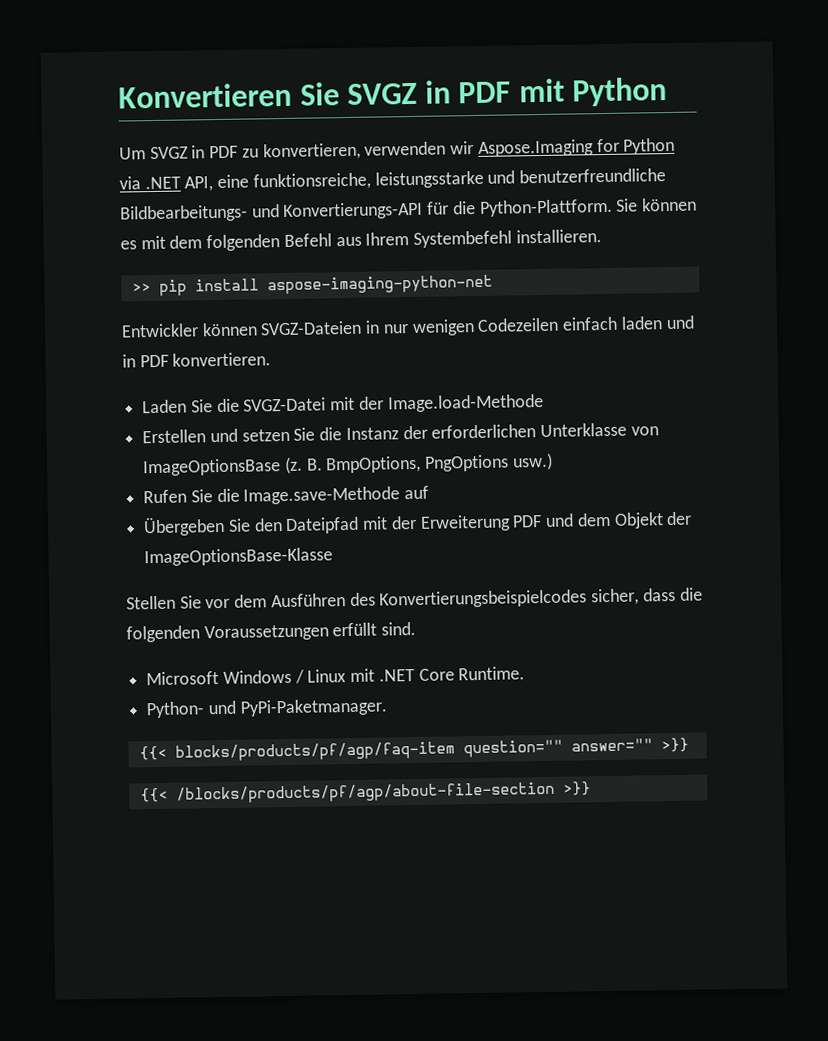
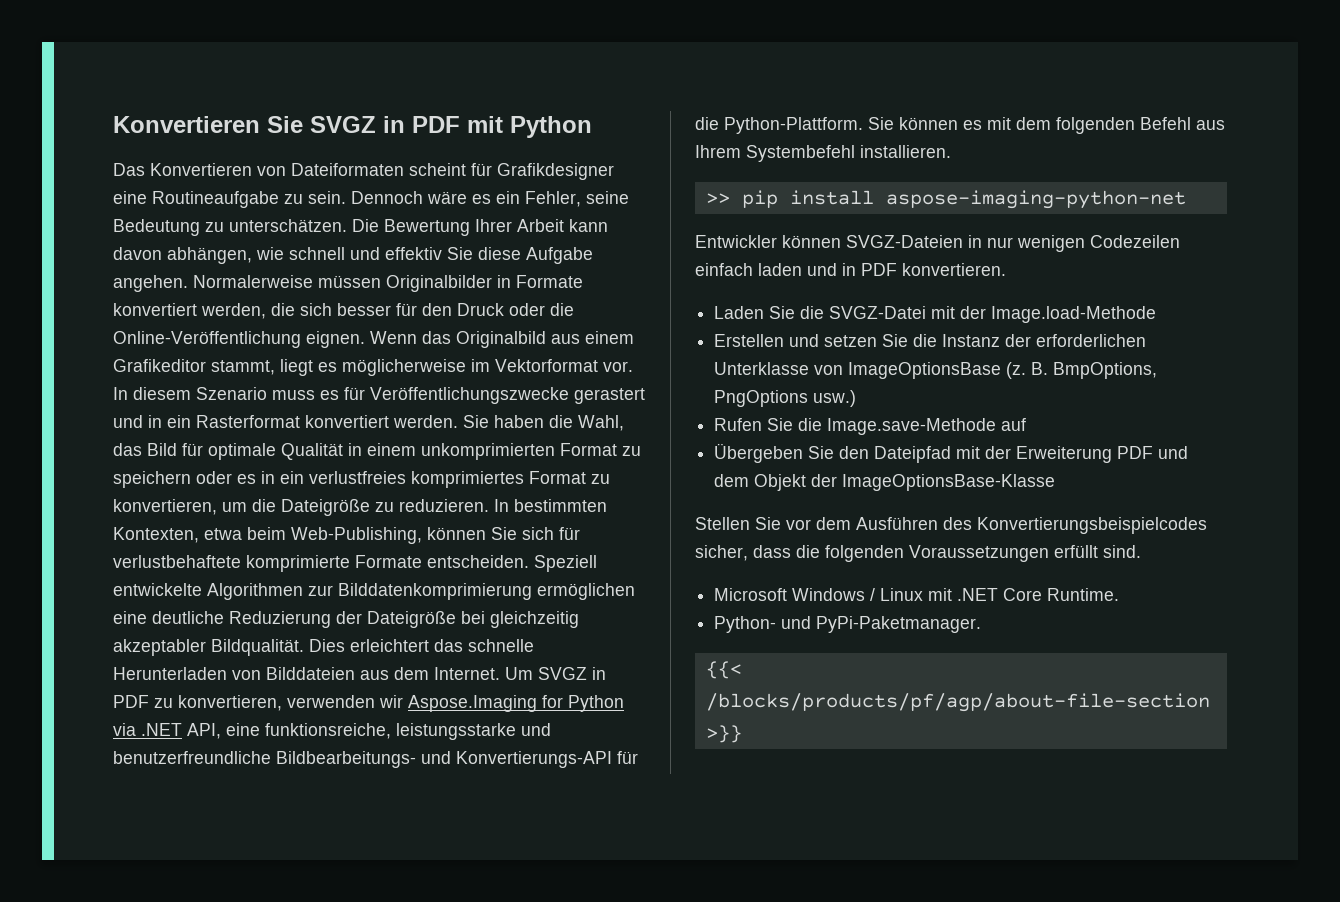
+ Das Konvertieren von Dateiformaten scheint für Grafikdesigner eine Routineaufgabe zu sein. Dennoch wäre es ein Fehler, seine Bedeutung zu unterschätzen. Die Bewertung Ihrer Arbeit kann davon abhängen, wie schnell und effektiv Sie diese Aufgabe angehen. Normalerweise müssen Originalbilder in Formate konvertiert werden, die sich besser für den Druck oder die Online-Veröffentlichung eignen. Wenn das Originalbild aus einem Grafikeditor stammt, liegt es möglicherweise im Vektorformat vor. In diesem Szenario muss es für Veröffentlichungszwecke gerastert und in ein Rasterformat konvertiert werden. Sie haben die Wahl, das Bild für optimale Qualität in einem unkomprimierten Format zu speichern oder es in ein verlustfreies komprimiertes Format zu konvertieren, um die Dateigröße zu reduzieren. In bestimmten Kontexten, etwa beim Web-Publishing, können Sie sich für verlustbehaftete komprimierte Formate entscheiden. Speziell entwickelte Algorithmen zur Bilddatenkomprimierung ermöglichen eine deutliche Reduzierung der Dateigröße bei gleichzeitig akzeptabler Bildqualität. Dies erleichtert das schnelle Herunterladen von Bilddateien aus dem Internet.
- {{< blocks/products/pf/agp/faq-item question="" answer="" >}}

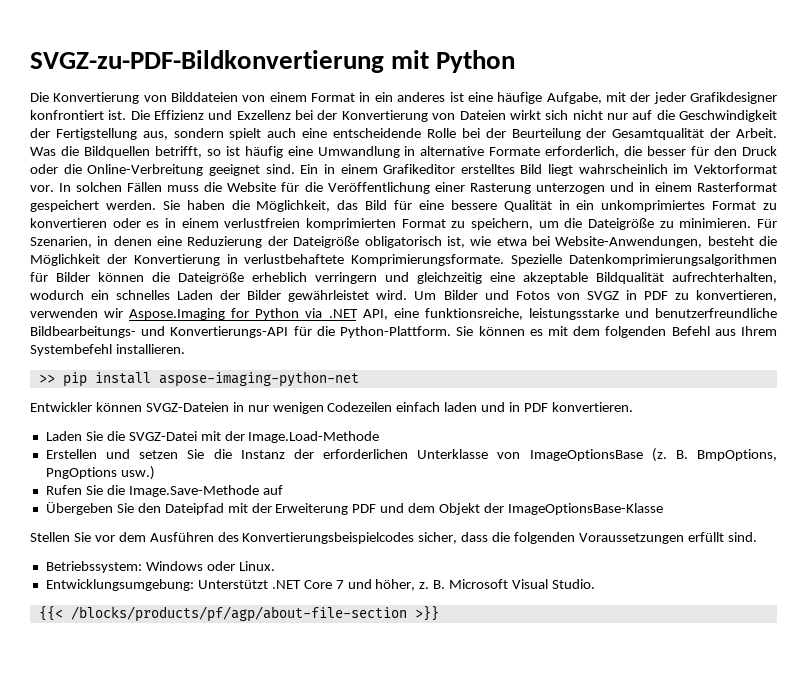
- Konvertieren Sie SVGZ in PDF mit Python
- Das Konvertieren von Dateiformaten scheint für Grafikdesigner eine Routineaufgabe zu sein. Dennoch wäre es ein Fehler, seine Bedeutung zu unterschätzen. Die Bewertung Ihrer Arbeit kann davon abhängen, wie schnell und effektiv Sie diese Aufgabe angehen. Normalerweise müssen Originalbilder in Formate konvertiert werden, die sich besser für den Druck oder die Online-Veröffentlichung eignen. Wenn das Originalbild aus einem Grafikeditor stammt, liegt es möglicherweise im Vektorformat vor. In diesem Szenario muss es für Veröffentlichungszwecke gerastert und in ein Rasterformat konvertiert werden.
+ SVGZ-zu-PDF-Bildkonvertierung mit Python
+ Die Konvertierung von Bilddateien von einem Format in ein anderes ist eine häufige Aufgabe, mit der jeder Grafikdesigner konfrontiert ist. Die Effizienz und Exzellenz bei der Konvertierung von Dateien wirkt sich nicht nur auf die Geschwindigkeit der Fertigstellung aus, sondern spielt auch eine entscheidende Rolle bei der Beurteilung der Gesamtqualität der Arbeit. Was die Bildquellen betrifft, so ist häufig eine Umwandlung in alternative Formate erforderlich, die besser für den Druck oder die Online-Verbreitung geeignet sind. Ein in einem Grafikeditor erstelltes Bild liegt wahrscheinlich im Vektorformat vor. In solchen Fällen muss die Website für die Veröffentlichung einer Rasterung unterzogen und in einem Rasterformat gespeichert werden.
- Sie haben die Wahl, das Bild für optimale Qualität in einem unkomprimierten Format zu speichern oder es in ein verlustfreies komprimiertes Format zu konvertieren, um die Dateigröße zu reduzieren. In bestimmten Kontexten, etwa beim Web-Publishing, können Sie sich für verlustbehaftete komprimierte Formate entscheiden. Speziell entwickelte Algorithmen zur Bilddatenkomprimierung ermöglichen eine deutliche Reduzierung der Dateigröße bei gleichzeitig akzeptabler Bildqualität. Dies erleichtert das schnelle Herunterladen von Bilddateien aus dem Internet. Um SVGZ in PDF zu konvertieren, verwenden wir Aspose.Imaging for Python via .NET API, eine funktionsreiche, leistungsstarke und benutzerfreundliche Bildbearbeitungs- und Konvertierungs-API für die Python-Plattform.
+ Sie haben die Möglichkeit, das Bild für eine bessere Qualität in ein unkomprimiertes Format zu konvertieren oder es in einem verlustfreien komprimierten Format zu speichern, um die Dateigröße zu minimieren. Für Szenarien, in denen eine Reduzierung der Dateigröße obligatorisch ist, wie etwa bei Website-Anwendungen, besteht die Möglichkeit der Konvertierung in verlustbehaftete Komprimierungsformate. Spezielle Datenkomprimierungsalgorithmen für Bilder können die Dateigröße erheblich verringern und gleichzeitig eine akzeptable Bildqualität aufrechterhalten, wodurch ein schnelles Laden der Bilder gewährleistet wird. Um Bilder und Fotos von SVGZ in PDF zu konvertieren, verwenden wir Aspose.Imaging for Python via .NET API, eine funktionsreiche, leistungsstarke und benutzerfreundliche Bildbearbeitungs- und Konvertierungs-API für die Python-Plattform.
- Laden Sie die SVGZ-Datei mit der Image.load-Methode
+ Laden Sie die SVGZ-Datei mit der Image.Load-Methode
- Rufen Sie die Image.save-Methode auf
+ Rufen Sie die Image.Save-Methode auf
- Microsoft Windows / Linux mit .NET Core Runtime.
- Python- und PyPi-Paketmanager.
+ Betriebssystem: Windows oder Linux.
+ Entwicklungsumgebung: Unterstützt .NET Core 7 und höher, z. B. Microsoft Visual Studio.

